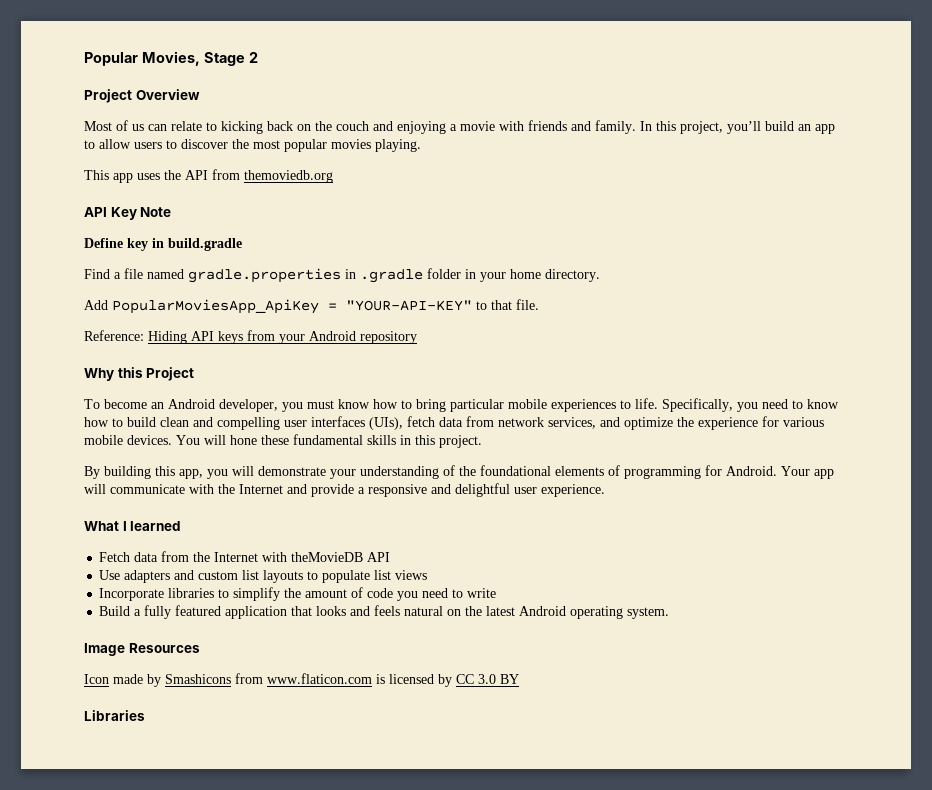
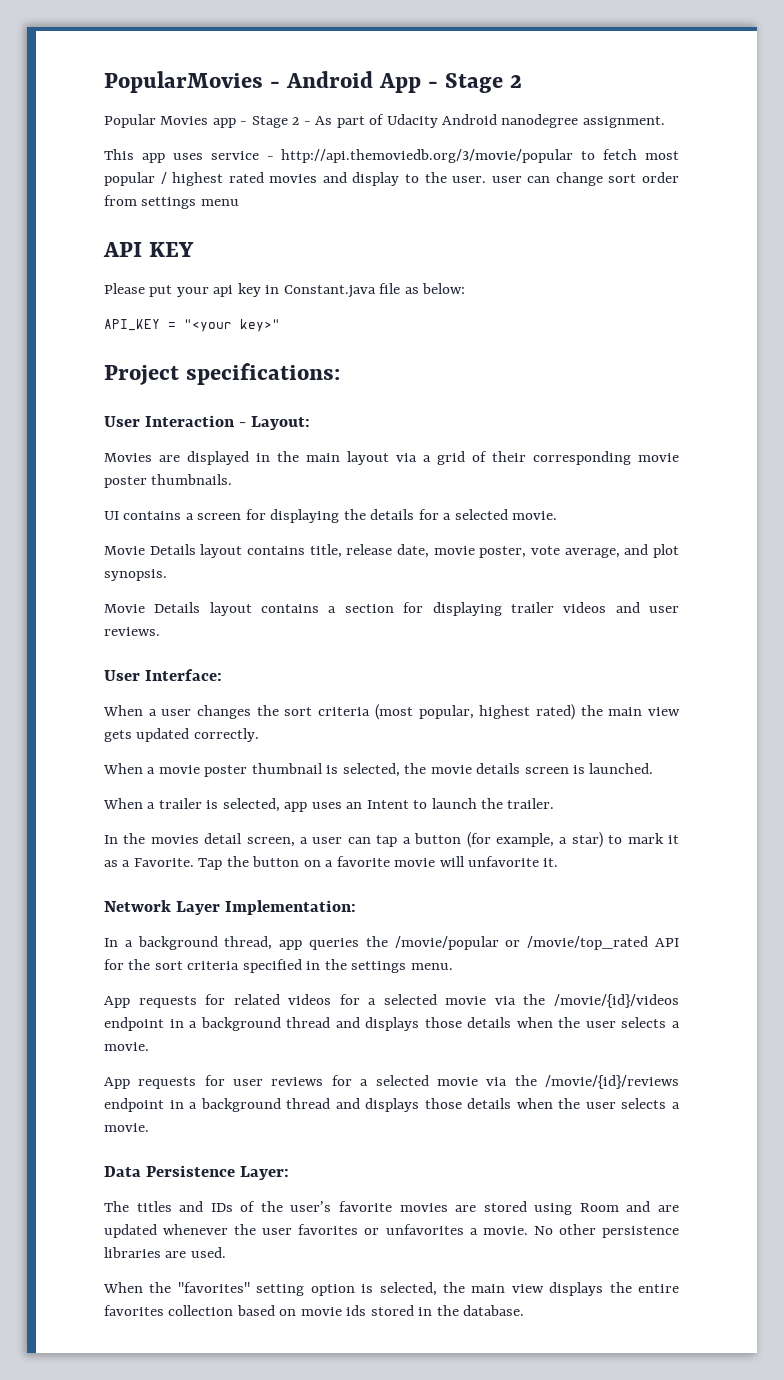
- Popular Movies, Stage 2
- Project Overview
- Most of us can relate to kicking back on the couch and enjoying a movie with friends and family. In this project, you’ll build an app to allow users to discover the most popular movies playing.
- This app uses the API from themoviedb.org
- API Key Note
- Define key in build.gradle
- Find a file named gradle.properties in .gradle folder in your home directory.
- Add PopularMoviesApp_ApiKey = "YOUR-API-KEY" to that file.
- Reference: Hiding API keys from your Android repository
- Why this Project
- To become an Android developer, you must know how to bring particular mobile experiences to life. Specifically, you need to know how to build clean and compelling user interfaces (UIs), fetch data from network services, and optimize the experience for various mobile devices. You will hone these fundamental skills in this project.
- By building this app, you will demonstrate your understanding of the foundational elements of programming for Android. Your app will communicate with the Internet and provide a responsive and delightful user experience.
- What I learned
- Fetch data from the Internet with theMovieDB API
- Use adapters and custom list layouts to populate list views
- Incorporate libraries to simplify the amount of code you need to write
- Build a fully featured application that looks and feels natural on the latest Android operating system.
- Image Resources
- Icon made by Smashicons from www.flaticon.com is licensed by CC 3.0 BY
- Libraries
+ PopularMovies - Android App - Stage 2
+ Popular Movies app - Stage 2 - As part of Udacity Android nanodegree assignment.
+ This app uses service - http://api.themoviedb.org/3/movie/popular to fetch most popular / highest rated movies and display to the user. user can change sort order from settings menu
+ API KEY
+ Please put your api key in Constant.java file as below:
+ API_KEY = "<your key>"
+ Project specifications:
+ User Interaction - Layout:
+ Movies are displayed in the main layout via a grid of their corresponding movie poster thumbnails.
+ UI contains a screen for displaying the details for a selected movie.
+ Movie Details layout contains title, release date, movie poster, vote average, and plot synopsis.
+ Movie Details layout contains a section for displaying trailer videos and user reviews.
+ User Interface:
+ When a user changes the sort criteria (most popular, highest rated) the main view gets updated correctly.
+ When a movie poster thumbnail is selected, the movie details screen is launched.
+ When a trailer is selected, app uses an Intent to launch the trailer.
+ In the movies detail screen, a user can tap a button (for example, a star) to mark it as a Favorite. Tap the button on a favorite movie will unfavorite it.
+ Network Layer Implementation:
+ In a background thread, app queries the /movie/popular or /movie/top_rated API for the sort criteria specified in the settings menu.
+ App requests for related videos for a selected movie via the /movie/{id}/videos endpoint in a background thread and displays those details when the user selects a movie.
+ App requests for user reviews for a selected movie via the /movie/{id}/reviews endpoint in a background thread and displays those details when the user selects a movie.
+ Data Persistence Layer:
+ The titles and IDs of the user’s favorite movies are stored using Room and are updated whenever the user favorites or unfavorites a movie. No other persistence libraries are used.
+ When the "favorites" setting option is selected, the main view displays the entire favorites collection based on movie ids stored in the database.

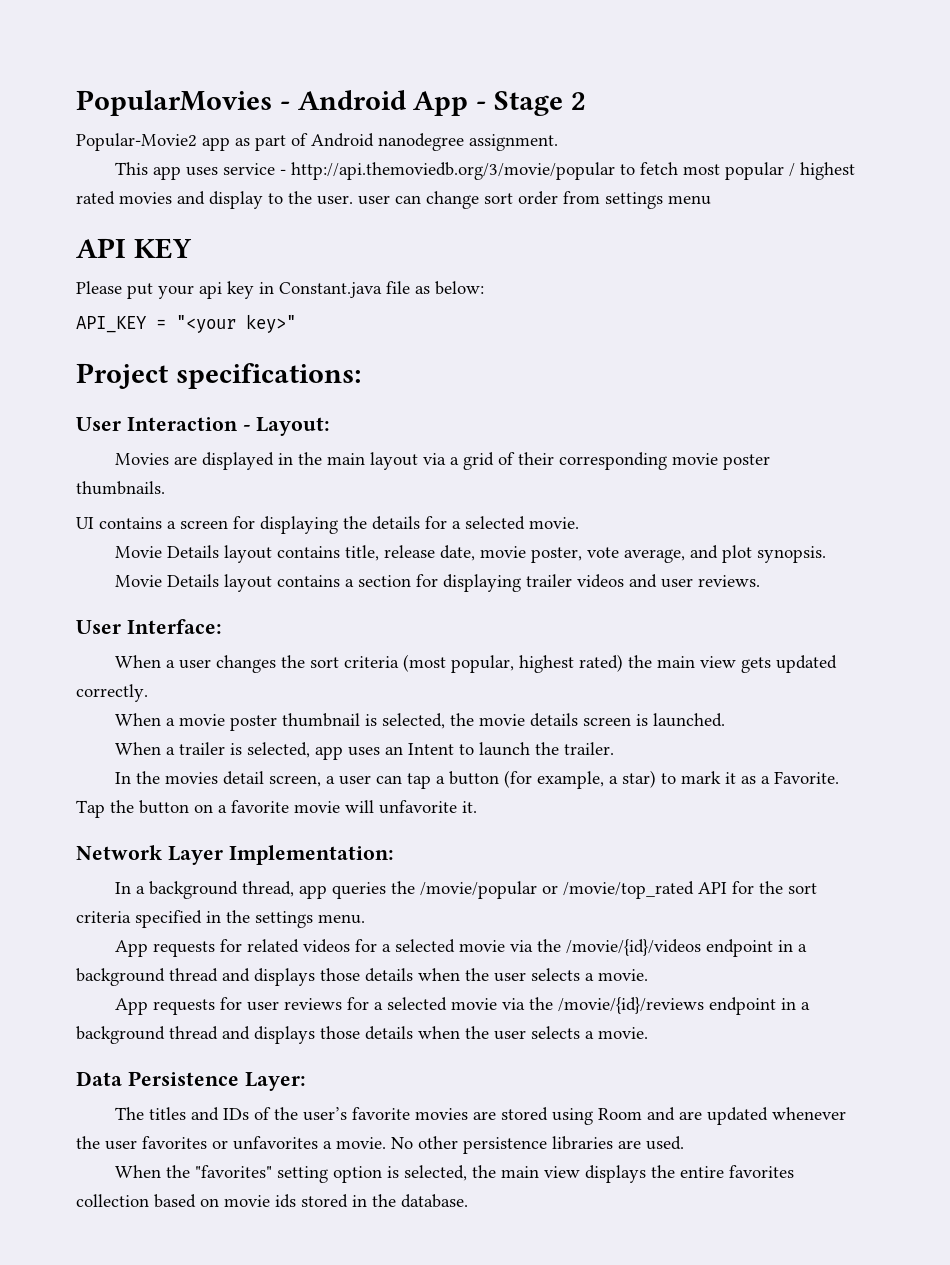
- Popular Movies app - Stage 2 - As part of Udacity Android nanodegree assignment.
+ Popular-Movie2 app as part of Android nanodegree assignment.

